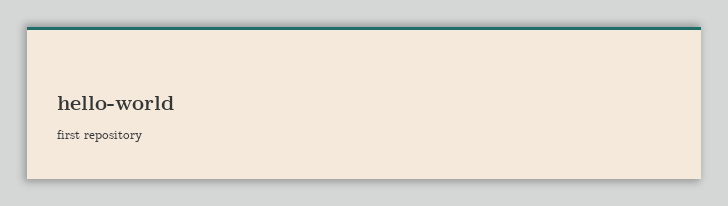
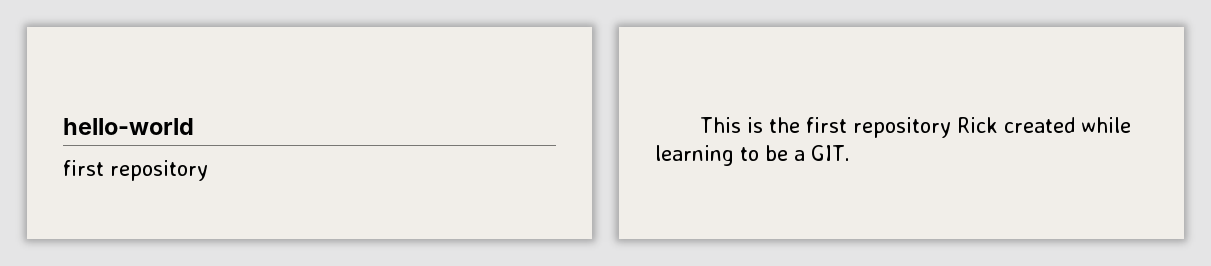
+ This is the first repository Rick created while learning to be a GIT.

